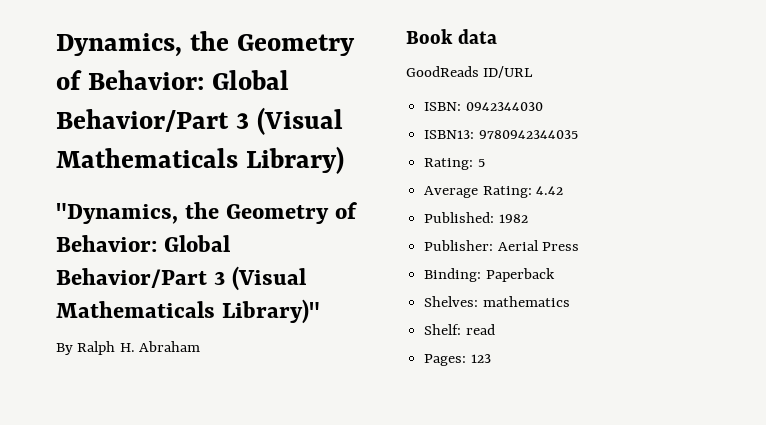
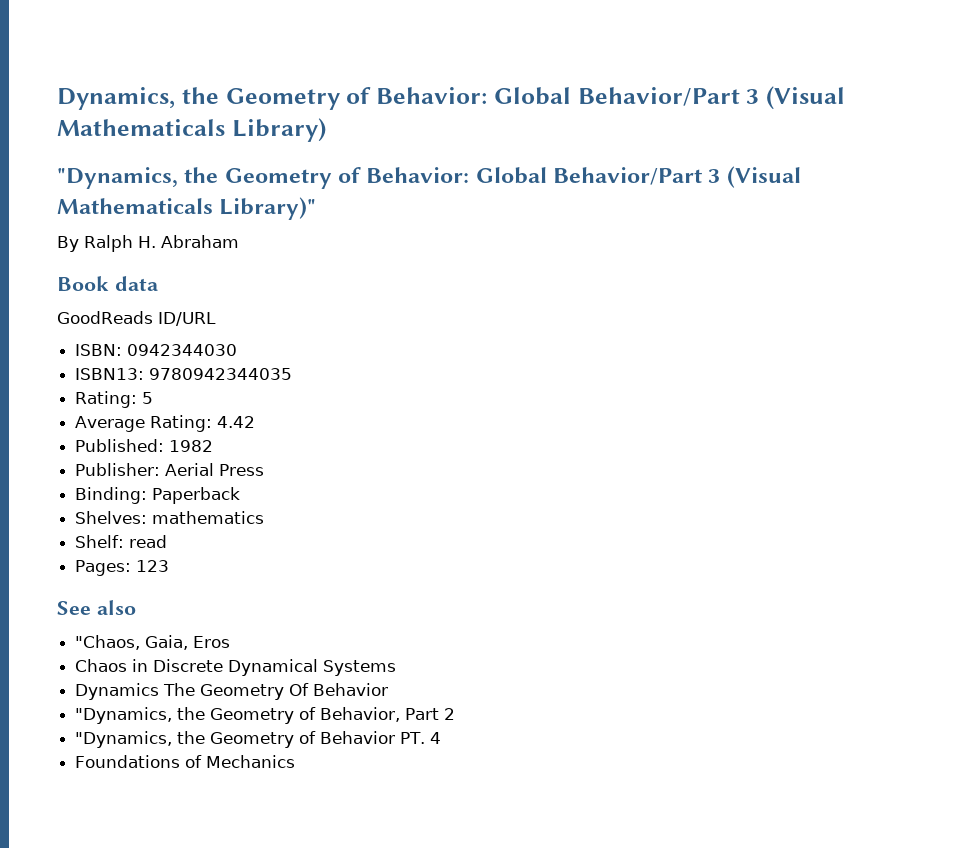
+ See also
+ "Chaos, Gaia, Eros
+ Chaos in Discrete Dynamical Systems
+ Dynamics The Geometry Of Behavior
+ "Dynamics, the Geometry of Behavior, Part 2
+ "Dynamics, the Geometry of Behavior PT. 4
+ Foundations of Mechanics

